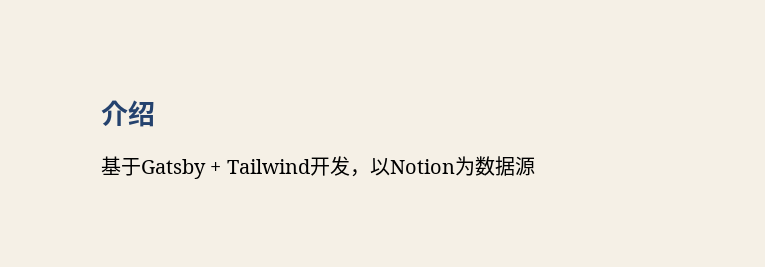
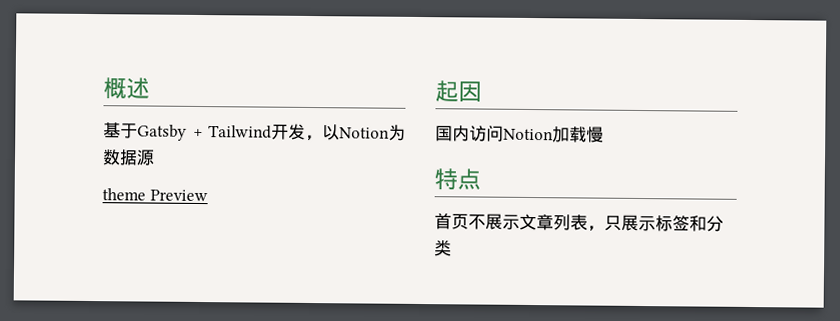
- 介绍
+ 概述
+ theme Preview
+ 起因
+ 国内访问Notion加载慢
+ 特点
+ 首页不展示文章列表，只展示标签和分类

